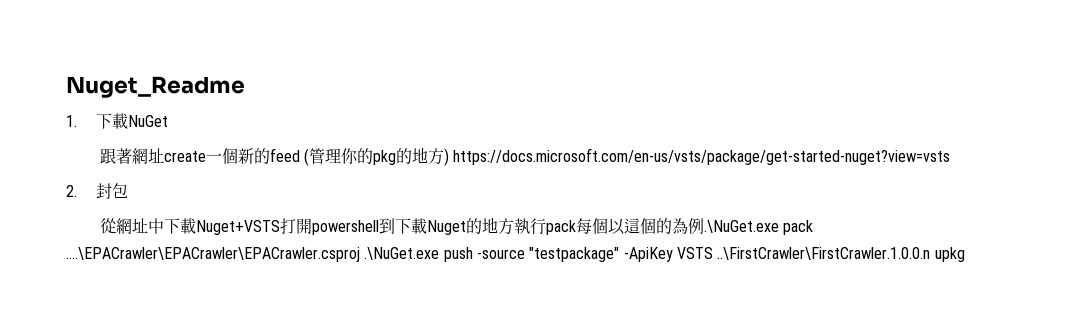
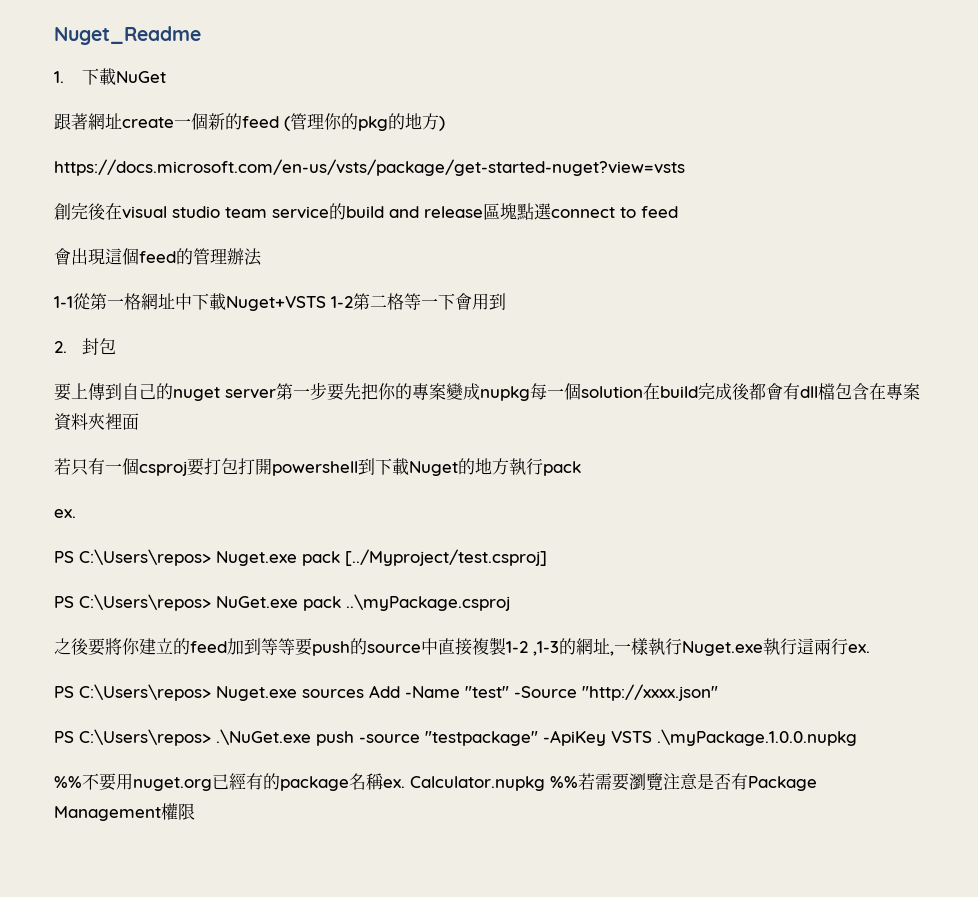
- 跟著網址create一個新的feed (管理你的pkg的地方) https://docs.microsoft.com/en-us/vsts/package/get-started-nuget?view=vsts
+ 跟著網址create一個新的feed (管理你的pkg的地方)
+ https://docs.microsoft.com/en-us/vsts/package/get-started-nuget?view=vsts
+ 創完後在visual studio team service的build and release區塊點選connect to feed
+ 會出現這個feed的管理辦法
+ 1-1從第一格網址中下載Nuget+VSTS 1-2第二格等一下會用到
  2.封包
- 從網址中下載Nuget+VSTS打開powershell到下載Nuget的地方執行pack每個以這個的為例.\NuGet.exe pack ....\EPACrawler\EPACrawler\EPACrawler.csproj .\NuGet.exe push -source "testpackage" -ApiKey VSTS ..\FirstCrawler\FirstCrawler.1.0.0.n upkg
+ 要上傳到自己的nuget server第一步要先把你的專案變成nupkg每一個solution在build完成後都會有dll檔包含在專案資料夾裡面
+ 若只有一個csproj要打包打開powershell到下載Nuget的地方執行pack
+ ex.
+ PS C:\Users\repos> Nuget.exe pack [../Myproject/test.csproj]
+ PS C:\Users\repos> NuGet.exe pack ..\myPackage.csproj
+ 之後要將你建立的feed加到等等要push的source中直接複製1-2 ,1-3的網址,一樣執行Nuget.exe執行這兩行ex.
+ PS C:\Users\repos> Nuget.exe sources Add -Name "test" -Source "http://xxxx.json"
+ PS C:\Users\repos> .\NuGet.exe push -source "testpackage" -ApiKey VSTS .\myPackage.1.0.0.nupkg
+ %%不要用nuget.org已經有的package名稱ex. Calculator.nupkg %%若需要瀏覽注意是否有Package Management權限

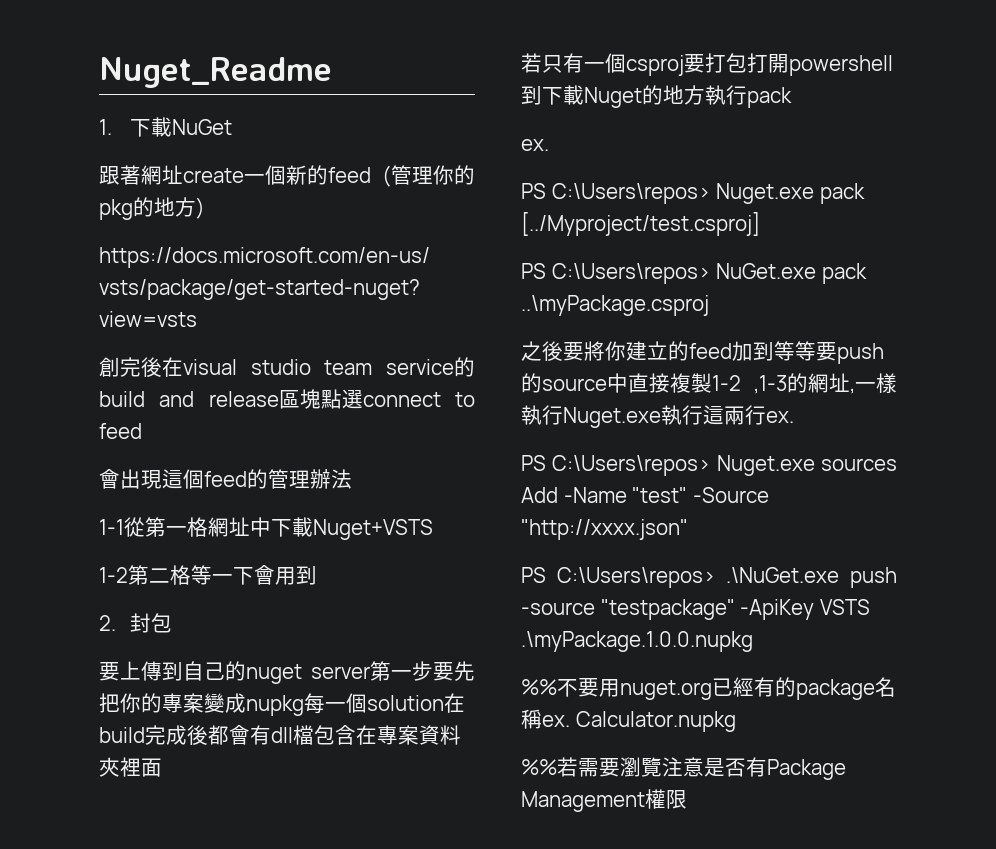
- 1-1從第一格網址中下載Nuget+VSTS 1-2第二格等一下會用到
+ 1-1從第一格網址中下載Nuget+VSTS
+ 1-2第二格等一下會用到
- Calculator.nupkg %%若需要瀏覽注意是否有Package Management權限
+ Calculator.nupkg
+ %%若需要瀏覽注意是否有Package Management權限

